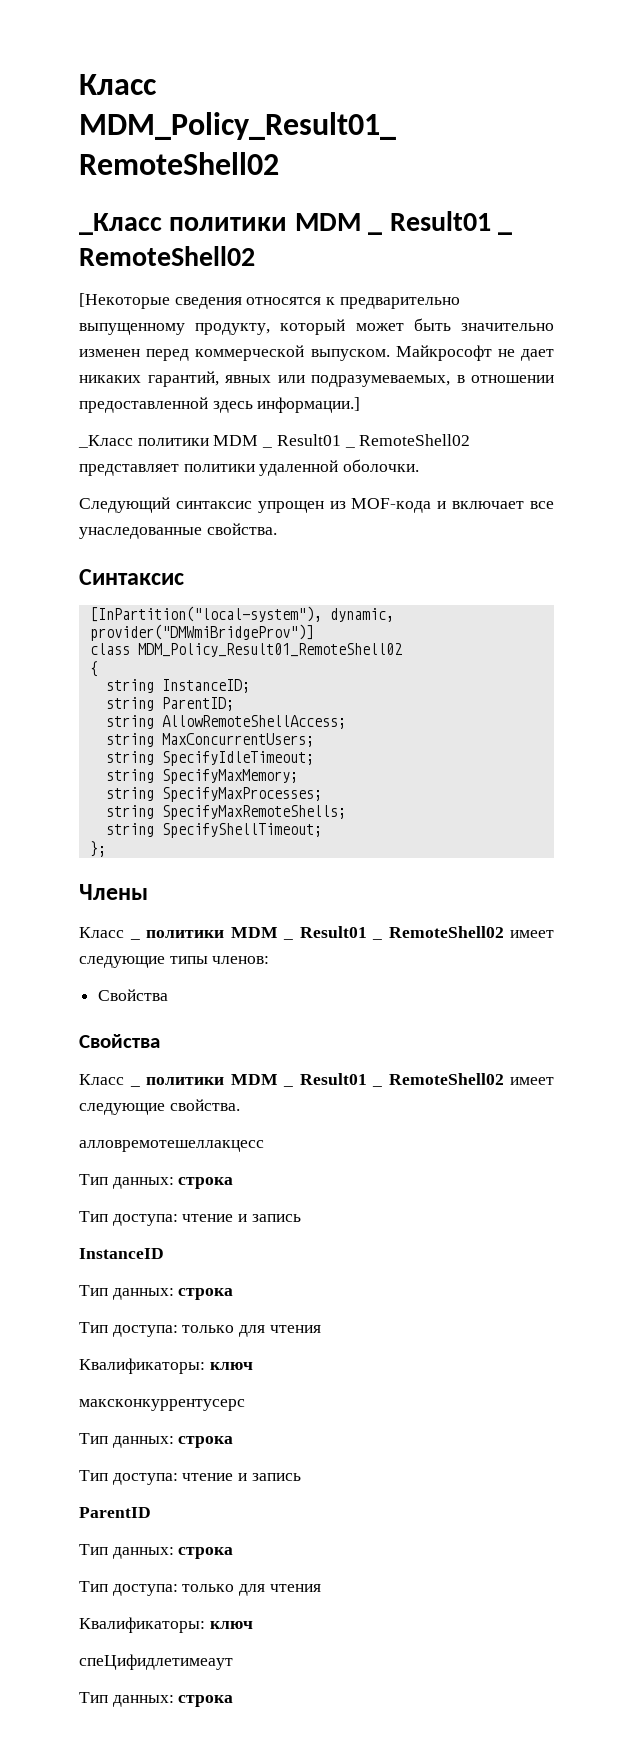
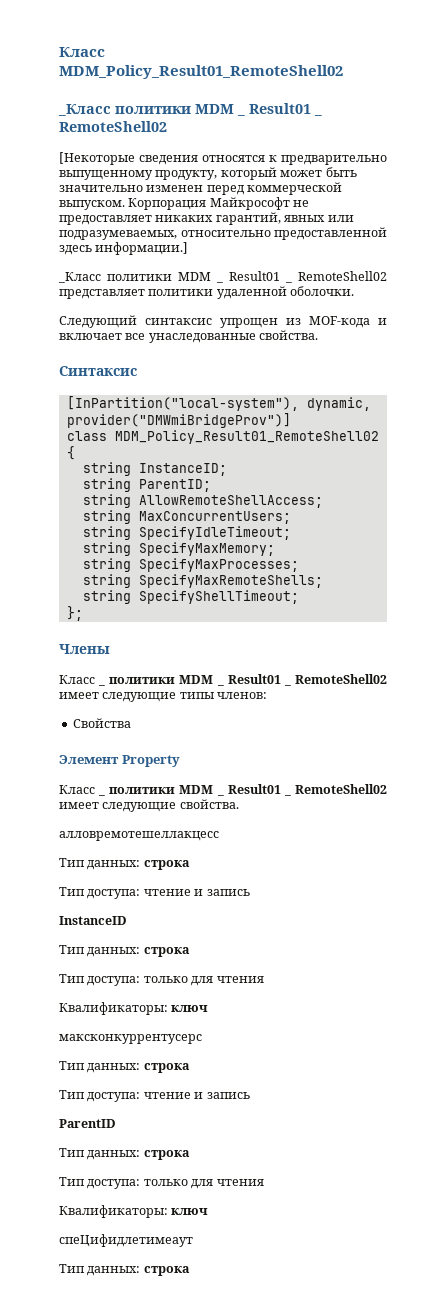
- Майкрософт не дает никаких гарантий, явных или подразумеваемых, в отношении предоставленной здесь информации.]
+ Корпорация Майкрософт не предоставляет никаких гарантий, явных или подразумеваемых, относительно предоставленной здесь информации.]
  Класс _ политики MDM _ Result01 _ RemoteShell02 имеет следующие типы членов:
  Свойства
- Свойства
+ Элемент Property

